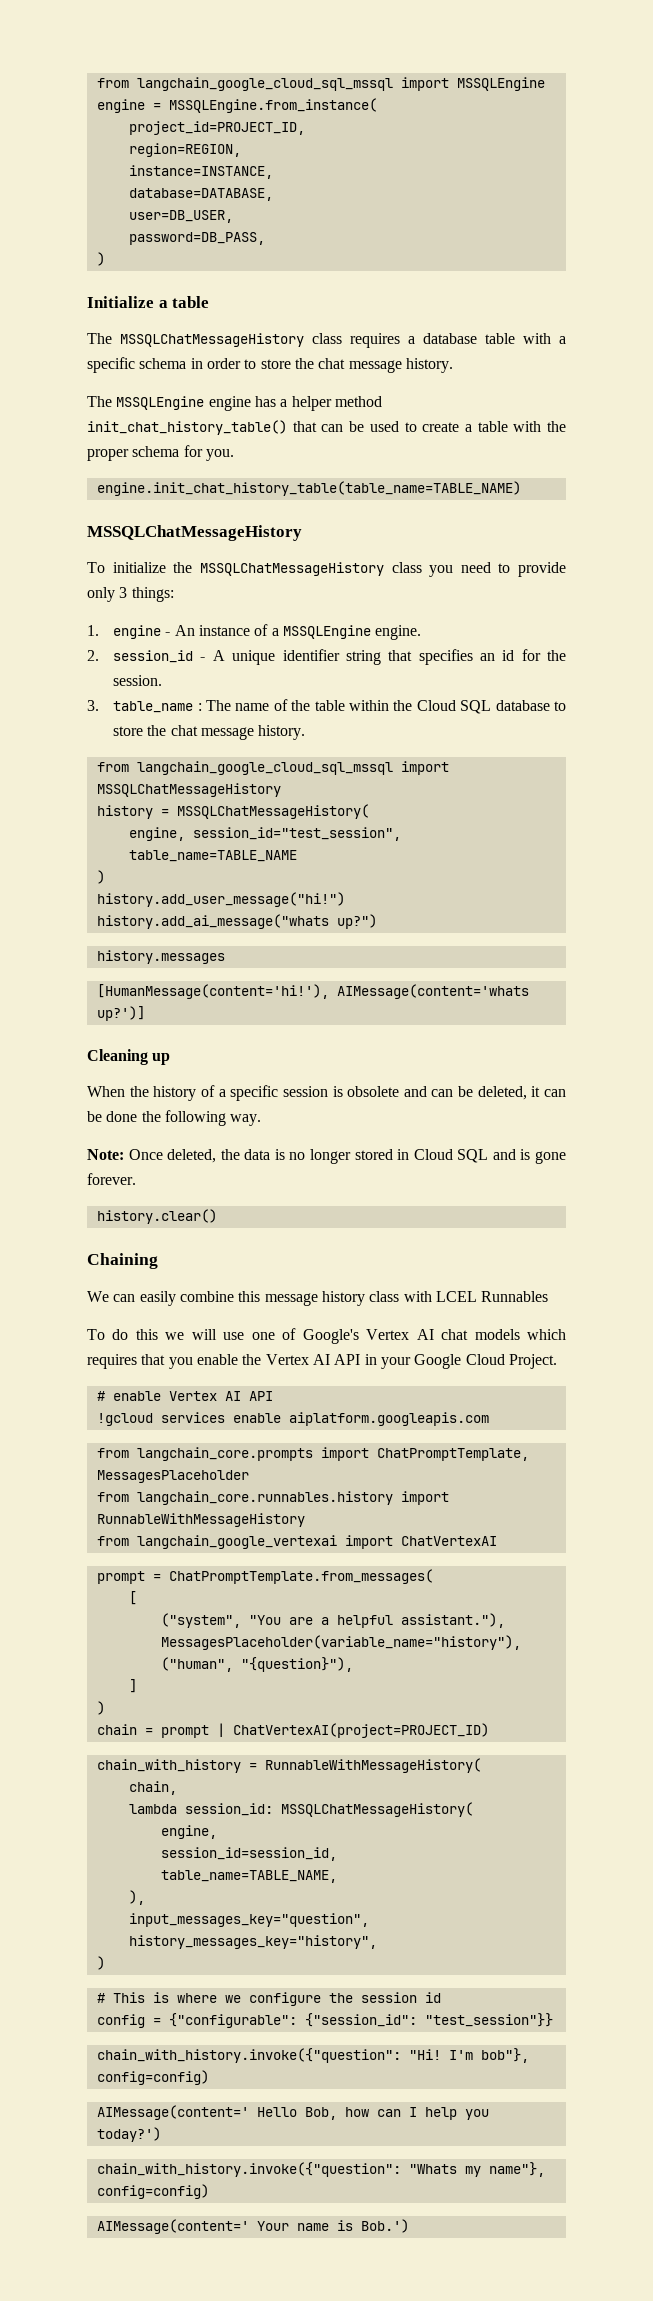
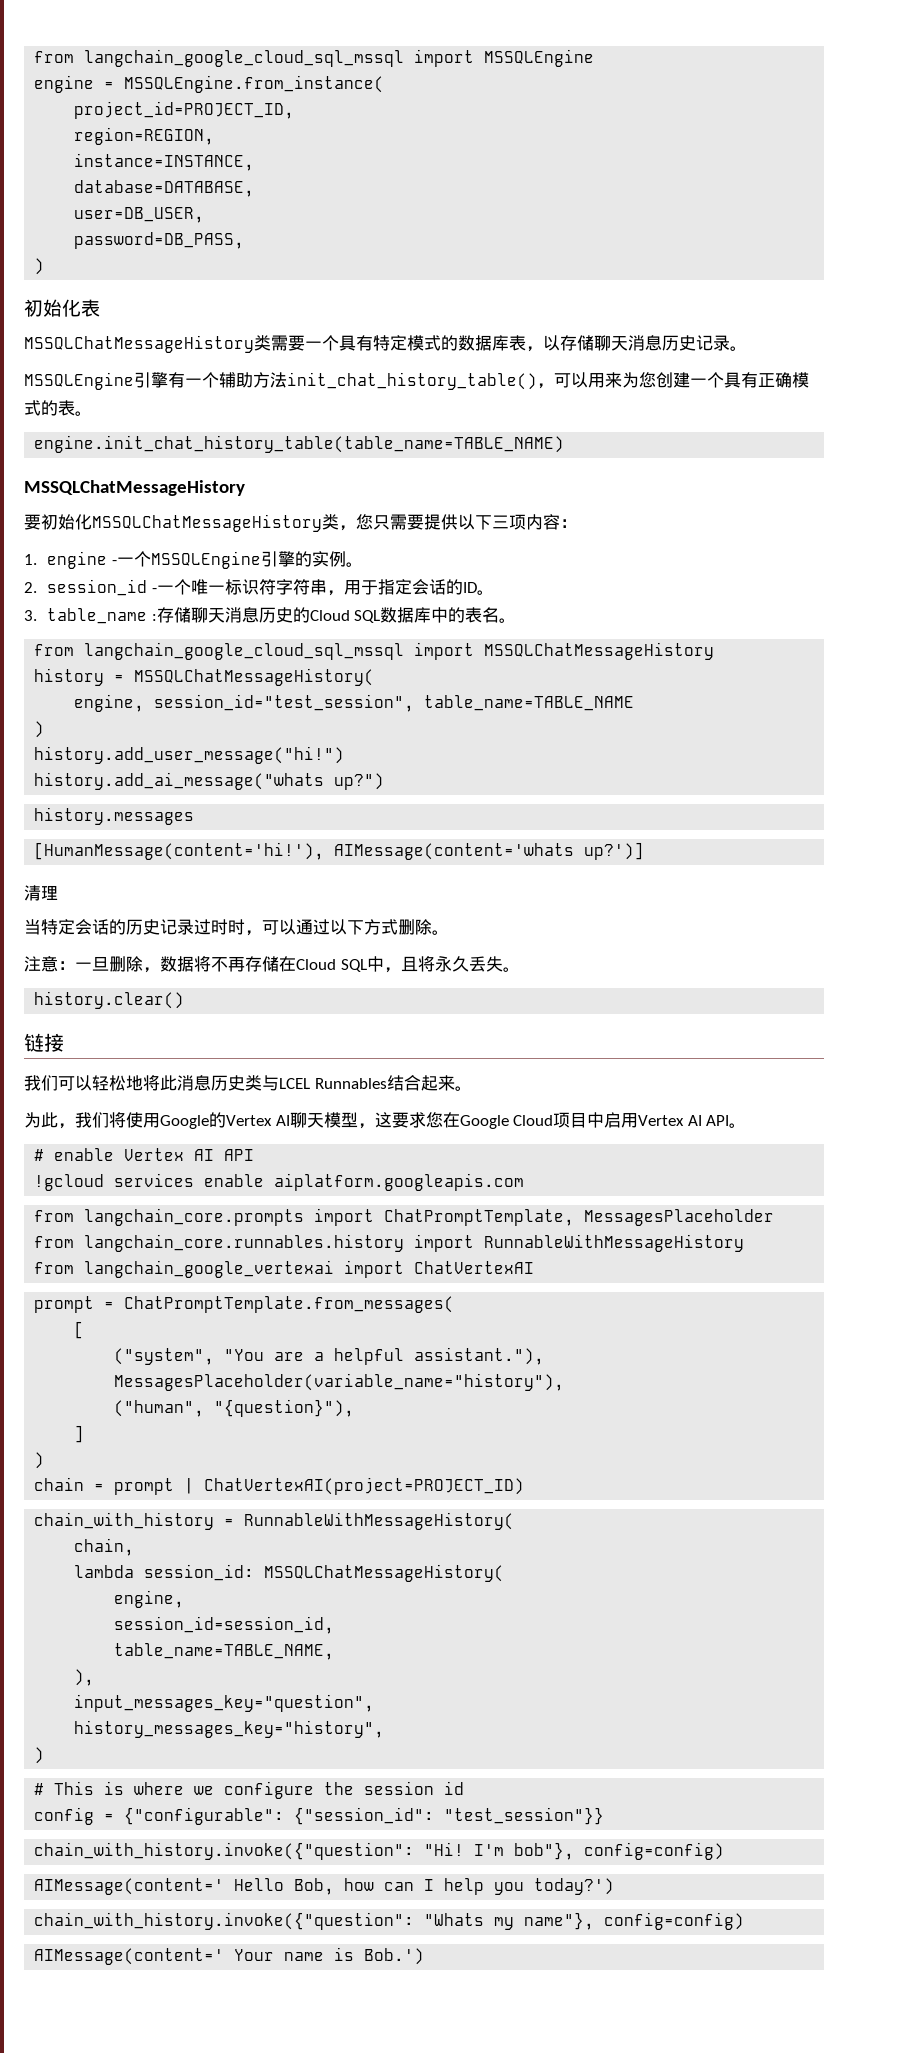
- Initialize a table
- The MSSQLChatMessageHistory class requires a database table with a specific schema in order to store the chat message history.
- The MSSQLEngine engine has a helper method init_chat_history_table() that can be used to create a table with the proper schema for you.
+ 初始化表
+ MSSQLChatMessageHistory类需要一个具有特定模式的数据库表，以存储聊天消息历史记录。
+ MSSQLEngine引擎有一个辅助方法init_chat_history_table()，可以用来为您创建一个具有正确模式的表。
  engine.init_chat_history_table(table_name=TABLE_NAME)
  MSSQLChatMessageHistory
- To initialize the MSSQLChatMessageHistory class you need to provide only 3 things:
- 1. engine - An instance of a MSSQLEngine engine.
- 2. session_id - A unique identifier string that specifies an id for the session.
- 3. table_name : The name of the table within the Cloud SQL database to store the chat message history.
+ 要初始化MSSQLChatMessageHistory类，您只需要提供以下三项内容：
+ 1. engine -一个MSSQLEngine引擎的实例。
+ 2. session_id -一个唯一标识符字符串，用于指定会话的ID。
+ 3. table_name :存储聊天消息历史的Cloud SQL数据库中的表名。
- Cleaning up
- When the history of a specific session is obsolete and can be deleted, it can be done the following way.
- Note: Once deleted, the data is no longer stored in Cloud SQL and is gone forever.
+ 清理
+ 当特定会话的历史记录过时时，可以通过以下方式删除。
+ 注意：一旦删除，数据将不再存储在Cloud SQL中，且将永久丢失。
  history.clear()
- Chaining
- We can easily combine this message history class with LCEL Runnables
- To do this we will use one of Google's Vertex AI chat models which requires that you enable the Vertex AI API in your Google Cloud Project.
+ 链接
+ 我们可以轻松地将此消息历史类与LCEL Runnables结合起来。
+ 为此，我们将使用Google的Vertex AI聊天模型，这要求您在Google Cloud项目中启用Vertex AI API。

